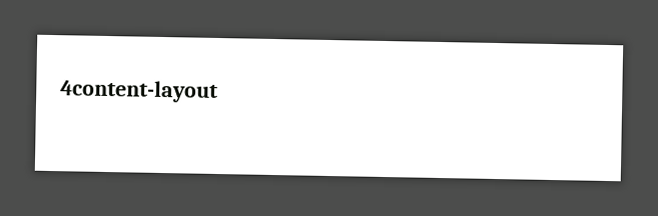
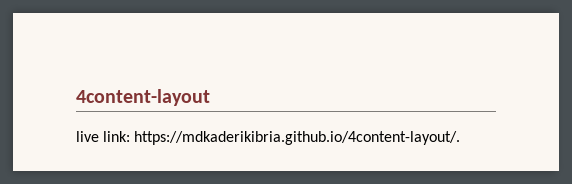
+ live link: https://mdkaderikibria.github.io/4content-layout/.

